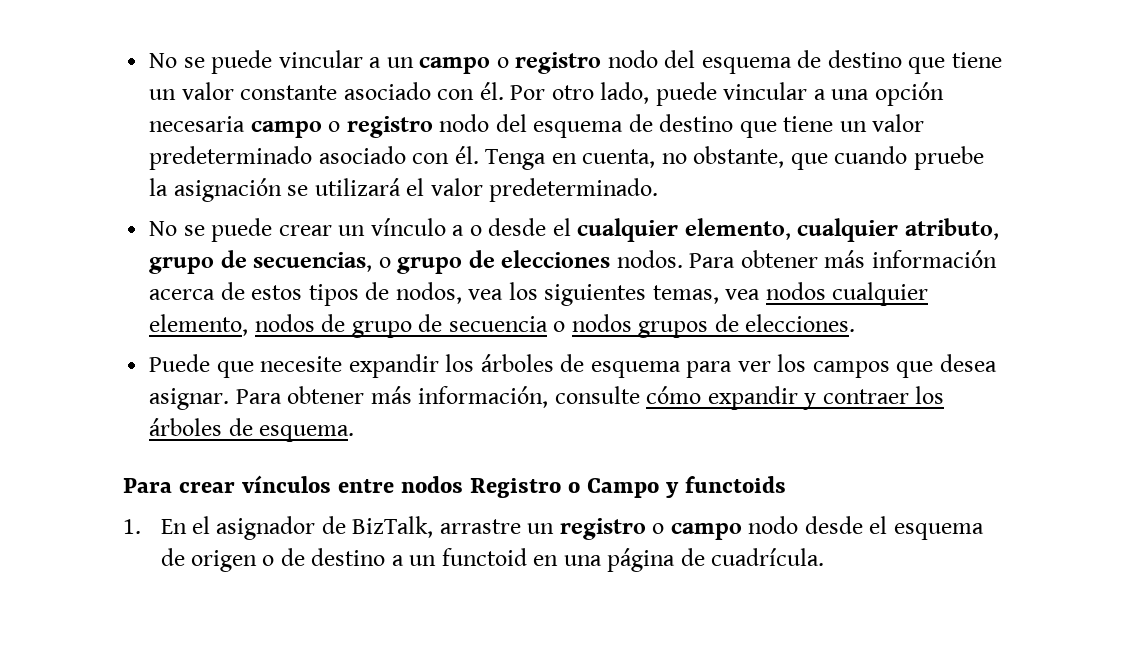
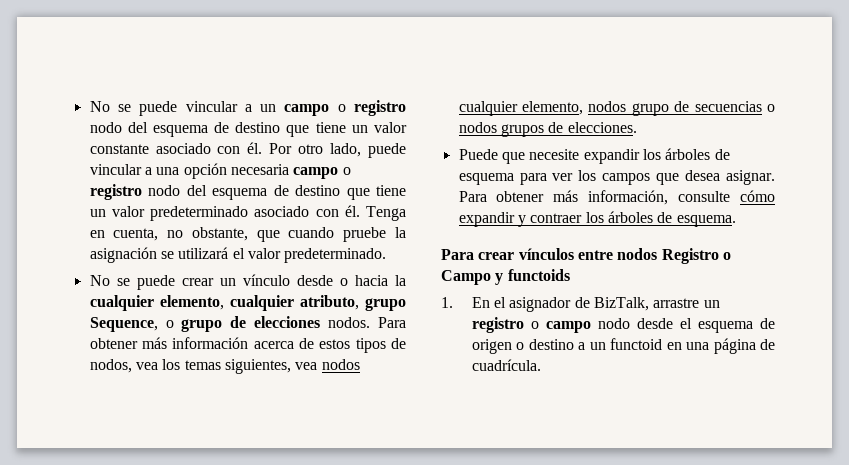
- No se puede crear un vínculo a o desde el cualquier elemento, cualquier atributo, grupo de secuencias, o grupo de elecciones nodos.
+ No se puede crear un vínculo desde o hacia la cualquier elemento, cualquier atributo, grupo Sequence, o grupo de elecciones nodos.
- Para obtener más información acerca de estos tipos de nodos, vea los siguientes temas, vea nodos cualquier elemento, nodos de grupo de secuencia o nodos grupos de elecciones.
+ Para obtener más información acerca de estos tipos de nodos, vea los temas siguientes, vea nodos cualquier elemento, nodos grupo de secuencias o nodos grupos de elecciones.
- 1. En el asignador de BizTalk, arrastre un registro o campo nodo desde el esquema de origen o de destino a un functoid en una página de cuadrícula.
+ 1. En el asignador de BizTalk, arrastre un registro o campo nodo desde el esquema de origen o destino a un functoid en una página de cuadrícula.

